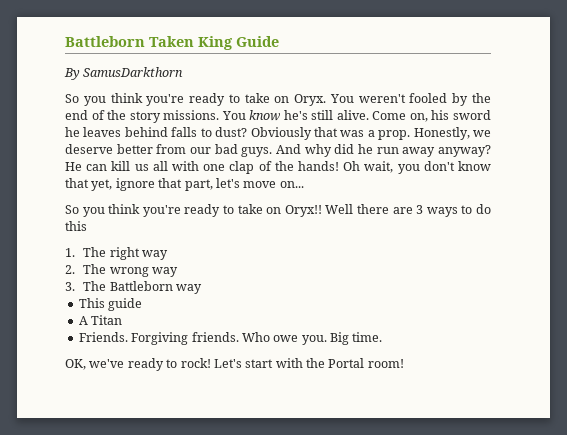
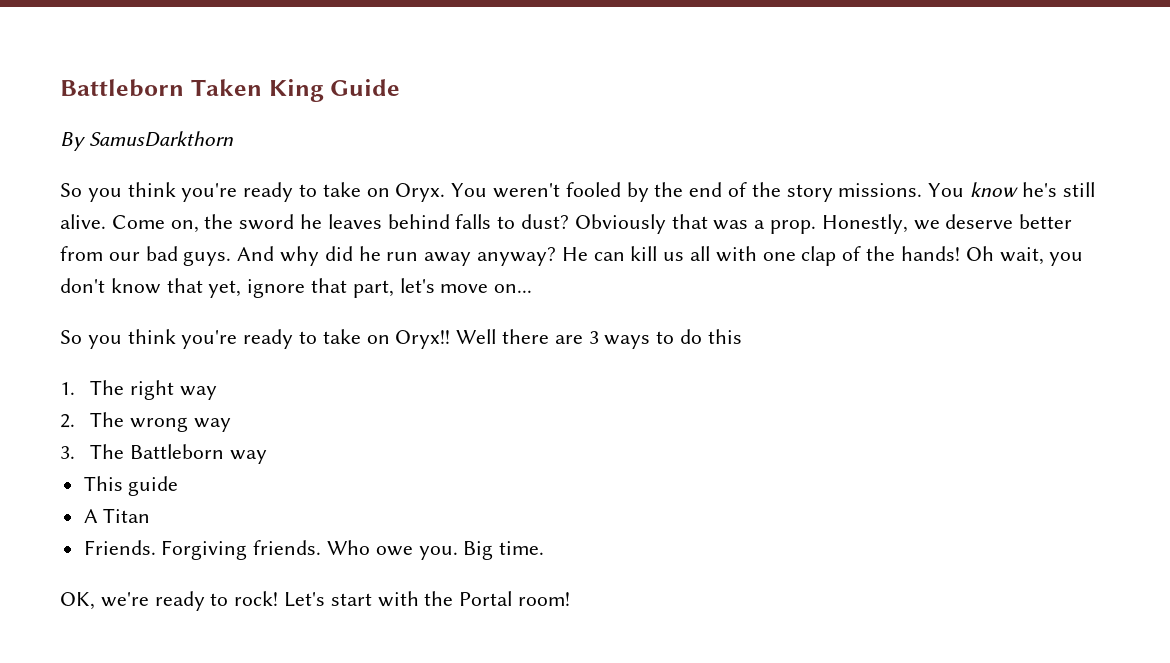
- Come on, his sword he leaves behind falls to dust?
+ Come on, the sword he leaves behind falls to dust?
- OK, we've ready to rock!
+ OK, we're ready to rock!

